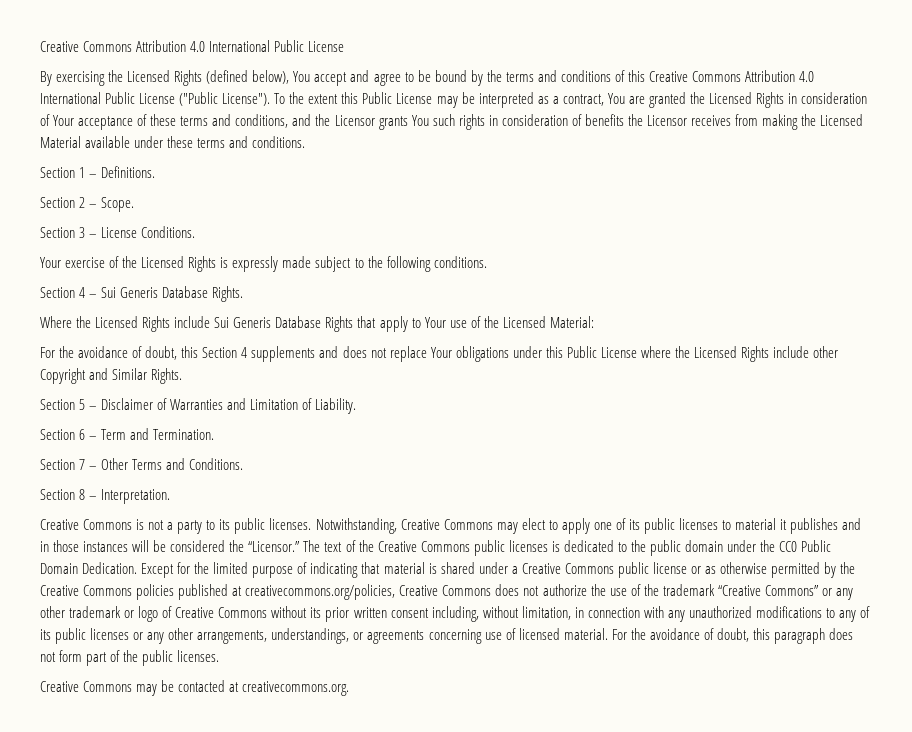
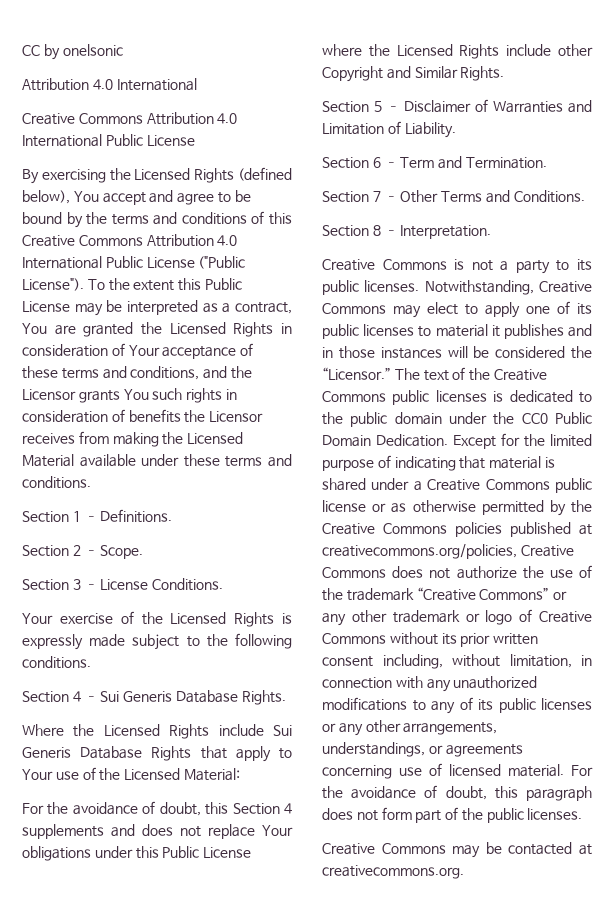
+ CC by onelsonic
+ Attribution 4.0 International

